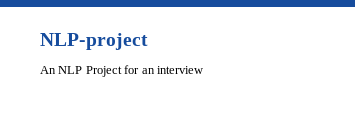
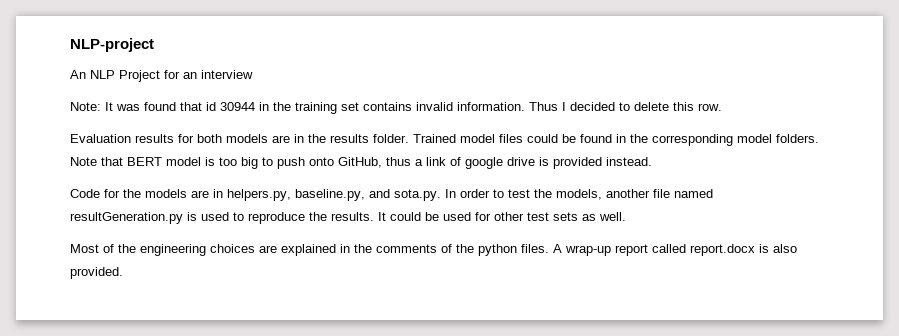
+ Note: It was found that id 30944 in the training set contains invalid information. Thus I decided to delete this row.
+ Evaluation results for both models are in the results folder. Trained model files could be found in the corresponding model folders. Note that BERT model is too big to push onto GitHub, thus a link of google drive is provided instead.
+ Code for the models are in helpers.py, baseline.py, and sota.py. In order to test the models, another file named resultGeneration.py is used to reproduce the results. It could be used for other test sets as well.
+ Most of the engineering choices are explained in the comments of the python files. A wrap-up report called report.docx is also provided.

